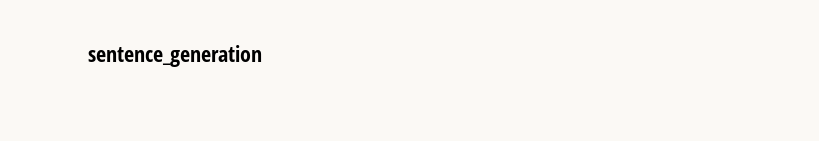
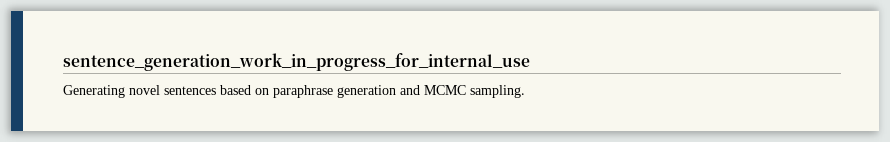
- sentence_generation
+ sentence_generation_work_in_progress_for_internal_use
+ Generating novel sentences based on paraphrase generation and MCMC sampling.

